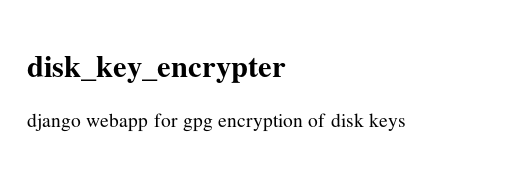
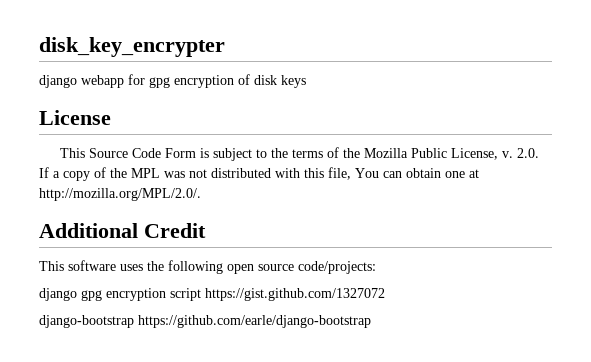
+ License
+ This Source Code Form is subject to the terms of the Mozilla Public License, v. 2.0. If a copy of the MPL was not distributed with this file, You can obtain one at http://mozilla.org/MPL/2.0/.
+ Additional Credit
+ This software uses the following open source code/projects:
+ django gpg encryption script https://gist.github.com/1327072
+ django-bootstrap https://github.com/earle/django-bootstrap

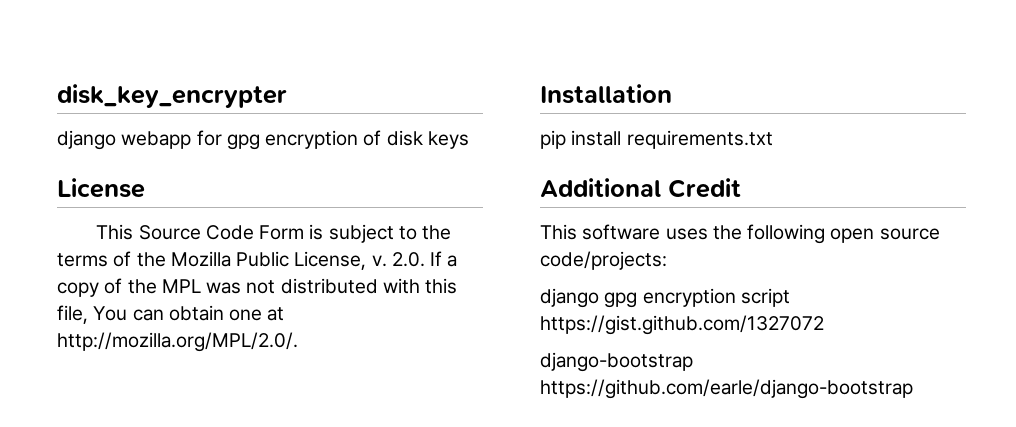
+ Installation
+ pip install requirements.txt

